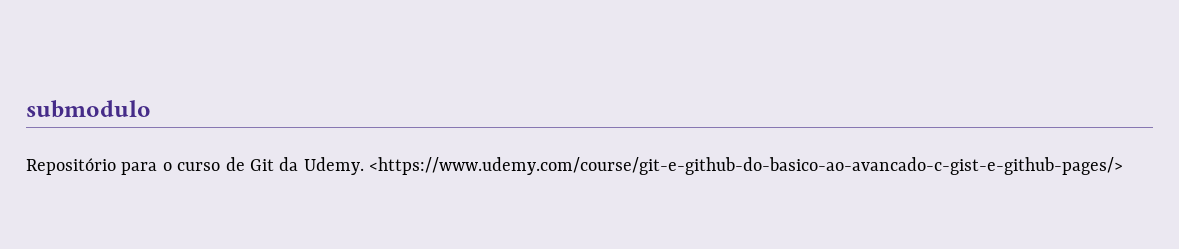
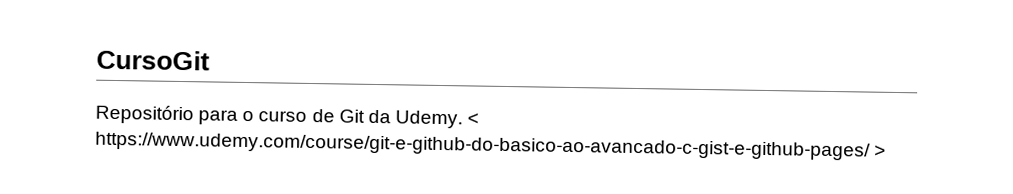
- submodulo
+ CursoGit
- <https://www.udemy.com/course/git-e-github-do-basico-ao-avancado-c-gist-e-github-pages/>
+ < https://www.udemy.com/course/git-e-github-do-basico-ao-avancado-c-gist-e-github-pages/ >

